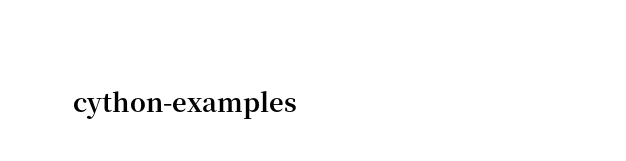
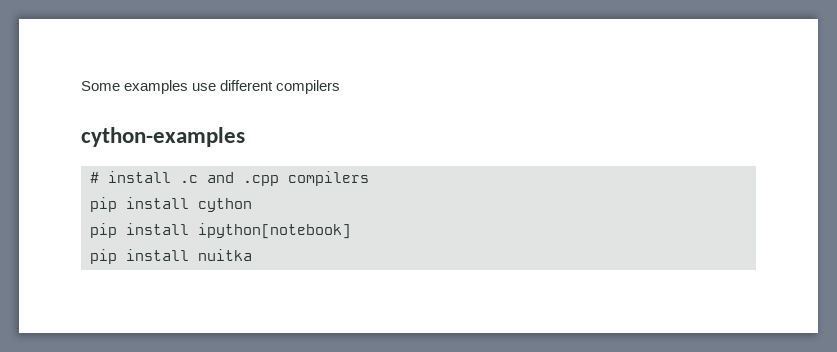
+ Some examples use different compilers
  cython-examples
+ # install .c and .cpp compilers
+ pip install cython
+ pip install ipython[notebook]
+ pip install nuitka

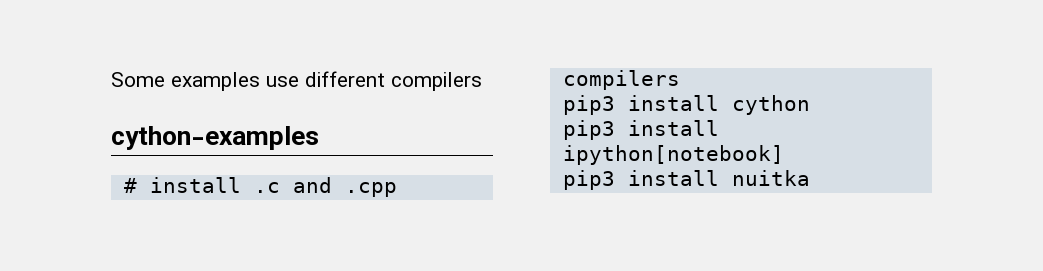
- pip install cython
+ pip3 install cython
- pip install ipython[notebook]
+ pip3 install ipython[notebook]
- pip install nuitka
+ pip3 install nuitka

